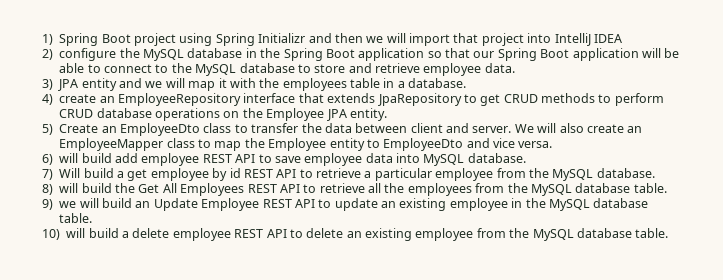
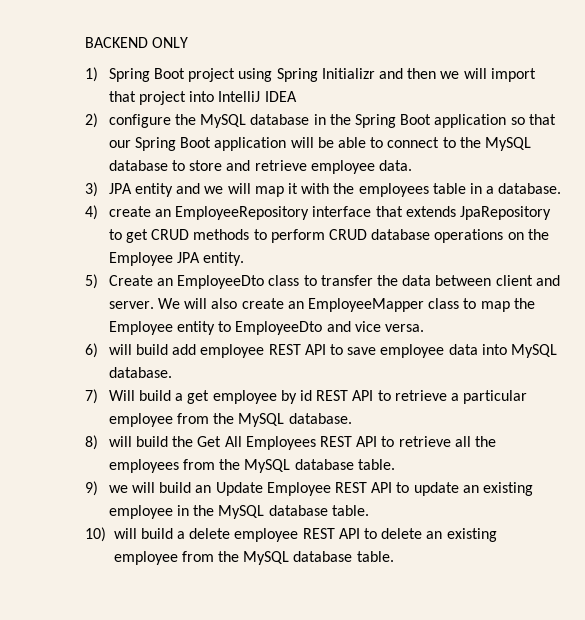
+ BACKEND ONLY

